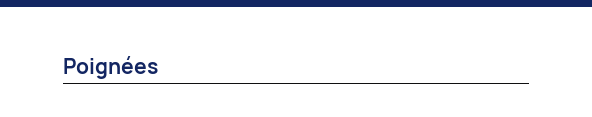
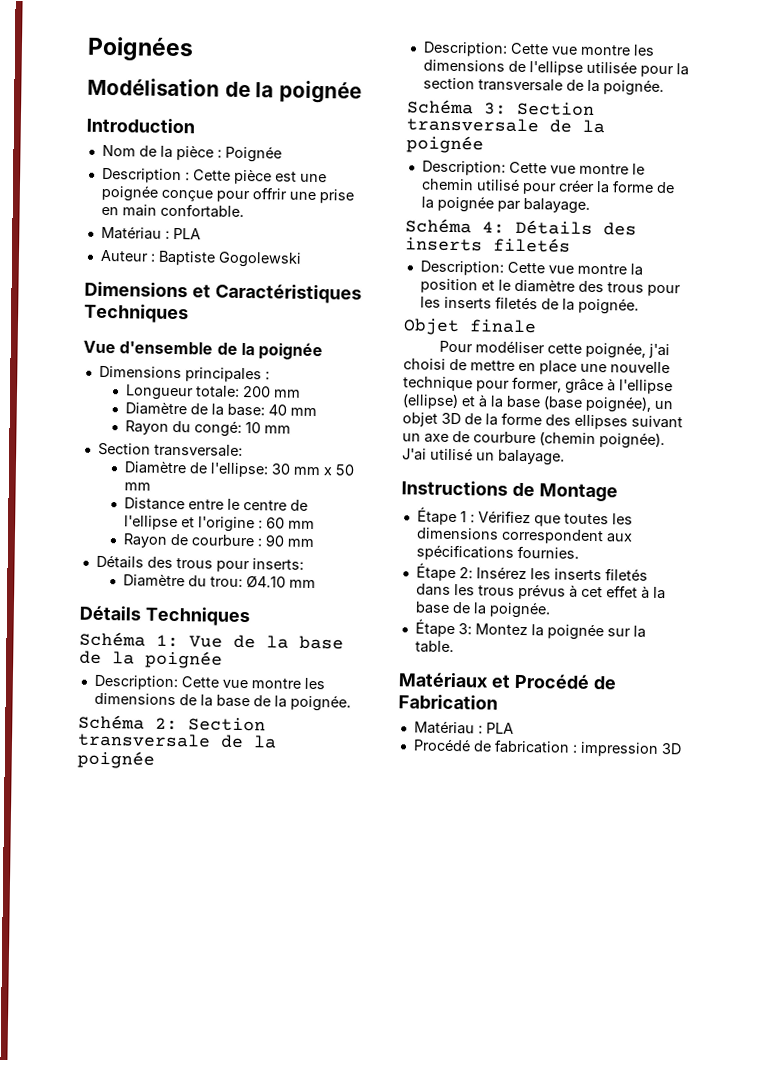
+ Modélisation de la poignée
+ Introduction
+ Nom de la pièce : Poignée
+ Description : Cette pièce est une poignée conçue pour offrir une prise en main confortable.
+ Matériau : PLA
+ Auteur : Baptiste Gogolewski
+ Dimensions et Caractéristiques Techniques
+ Vue d'ensemble de la poignée
+ Dimensions principales :
+ Longueur totale: 200 mm
+ Diamètre de la base: 40 mm
+ Rayon du congé: 10 mm
+ Section transversale:
+ Diamètre de l'ellipse: 30 mm x 50 mm
+ Distance entre le centre de l'ellipse et l'origine : 60 mm
+ Rayon de courbure : 90 mm
+ Détails des trous pour inserts:
+ Diamètre du trou: Ø4.10 mm
+ Détails Techniques
+ Schéma 1: Vue de la base de la poignée
+ Description: Cette vue montre les dimensions de la base de la poignée.
+ Schéma 2: Section transversale de la poignée
+ Description: Cette vue montre les dimensions de l'ellipse utilisée pour la section transversale de la poignée.
+ Schéma 3: Section transversale de la poignée
+ Description: Cette vue montre le chemin utilisé pour créer la forme de la poignée par balayage.
+ Schéma 4: Détails des inserts filetés
+ Description: Cette vue montre la position et le diamètre des trous pour les inserts filetés de la poignée.
+ Objet finale
+ Pour modéliser cette poignée, j'ai choisi de mettre en place une nouvelle technique pour former, grâce à l'ellipse (ellipse) et à la base (base poignée), un objet 3D de la forme des ellipses suivant un axe de courbure (chemin poignée). J'ai utilisé un balayage.
+ Instructions de Montage
+ Étape 1 : Vérifiez que toutes les dimensions correspondent aux spécifications fournies.
+ Étape 2: Insérez les inserts filetés dans les trous prévus à cet effet à la base de la poignée.
+ Étape 3: Montez la poignée sur la table.
+ Matériaux et Procédé de Fabrication
+ Matériau : PLA
+ Procédé de fabrication : impression 3D

